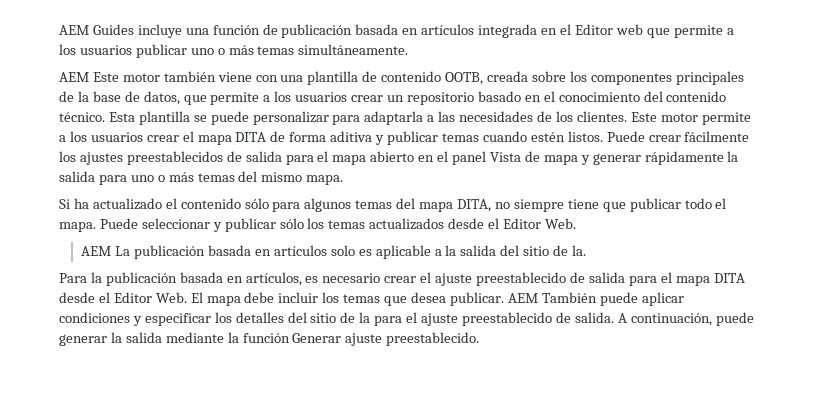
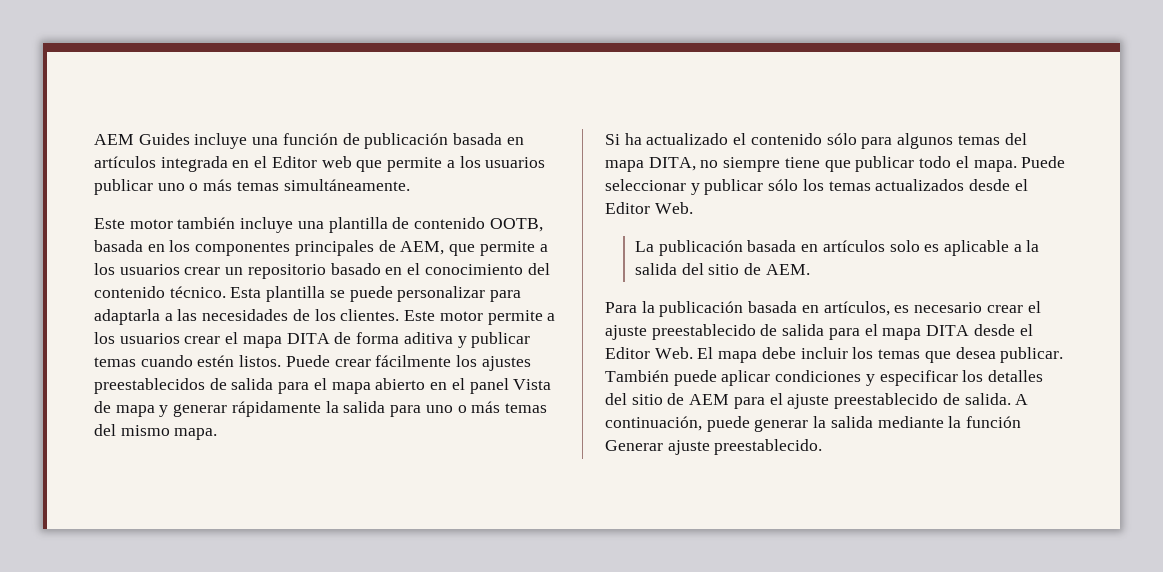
- AEM Este motor también viene con una plantilla de contenido OOTB, creada sobre los componentes principales de la base de datos, que permite a los usuarios crear un repositorio basado en el conocimiento del contenido técnico.
+ Este motor también incluye una plantilla de contenido OOTB, basada en los componentes principales de AEM, que permite a los usuarios crear un repositorio basado en el conocimiento del contenido técnico.
- AEM La publicación basada en artículos solo es aplicable a la salida del sitio de la.
+ La publicación basada en artículos solo es aplicable a la salida del sitio de AEM.
- AEM También puede aplicar condiciones y especificar los detalles del sitio de la para el ajuste preestablecido de salida.
+ También puede aplicar condiciones y especificar los detalles del sitio de AEM para el ajuste preestablecido de salida.

